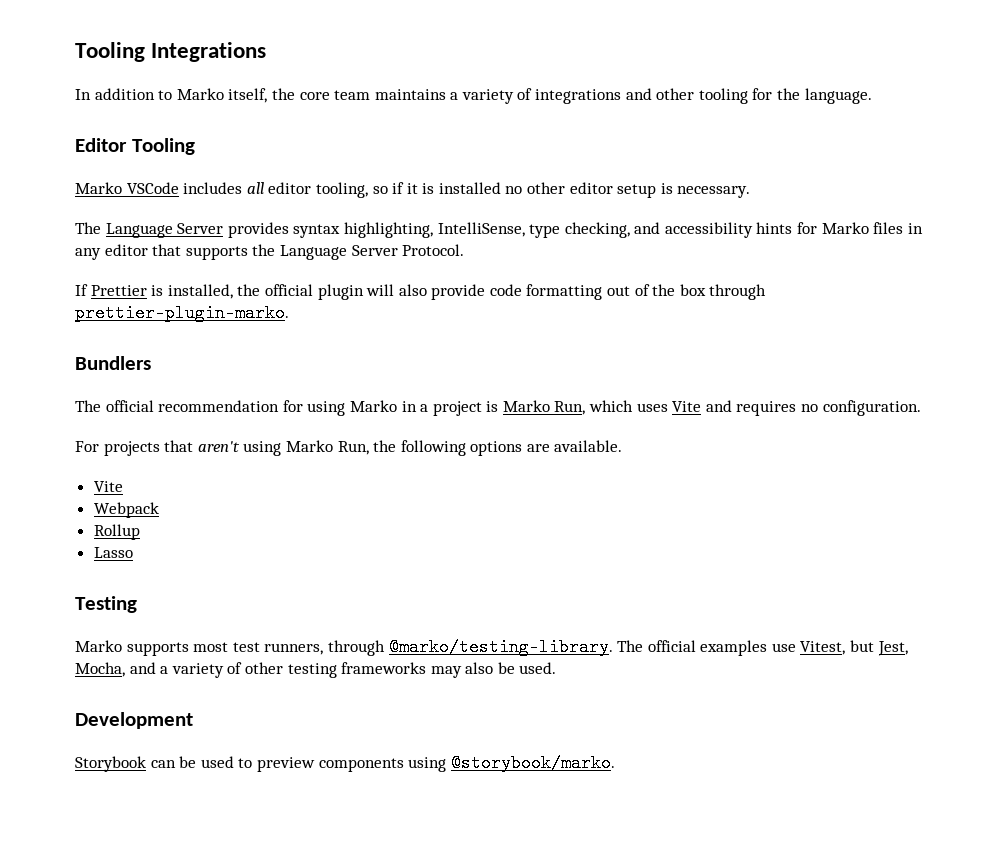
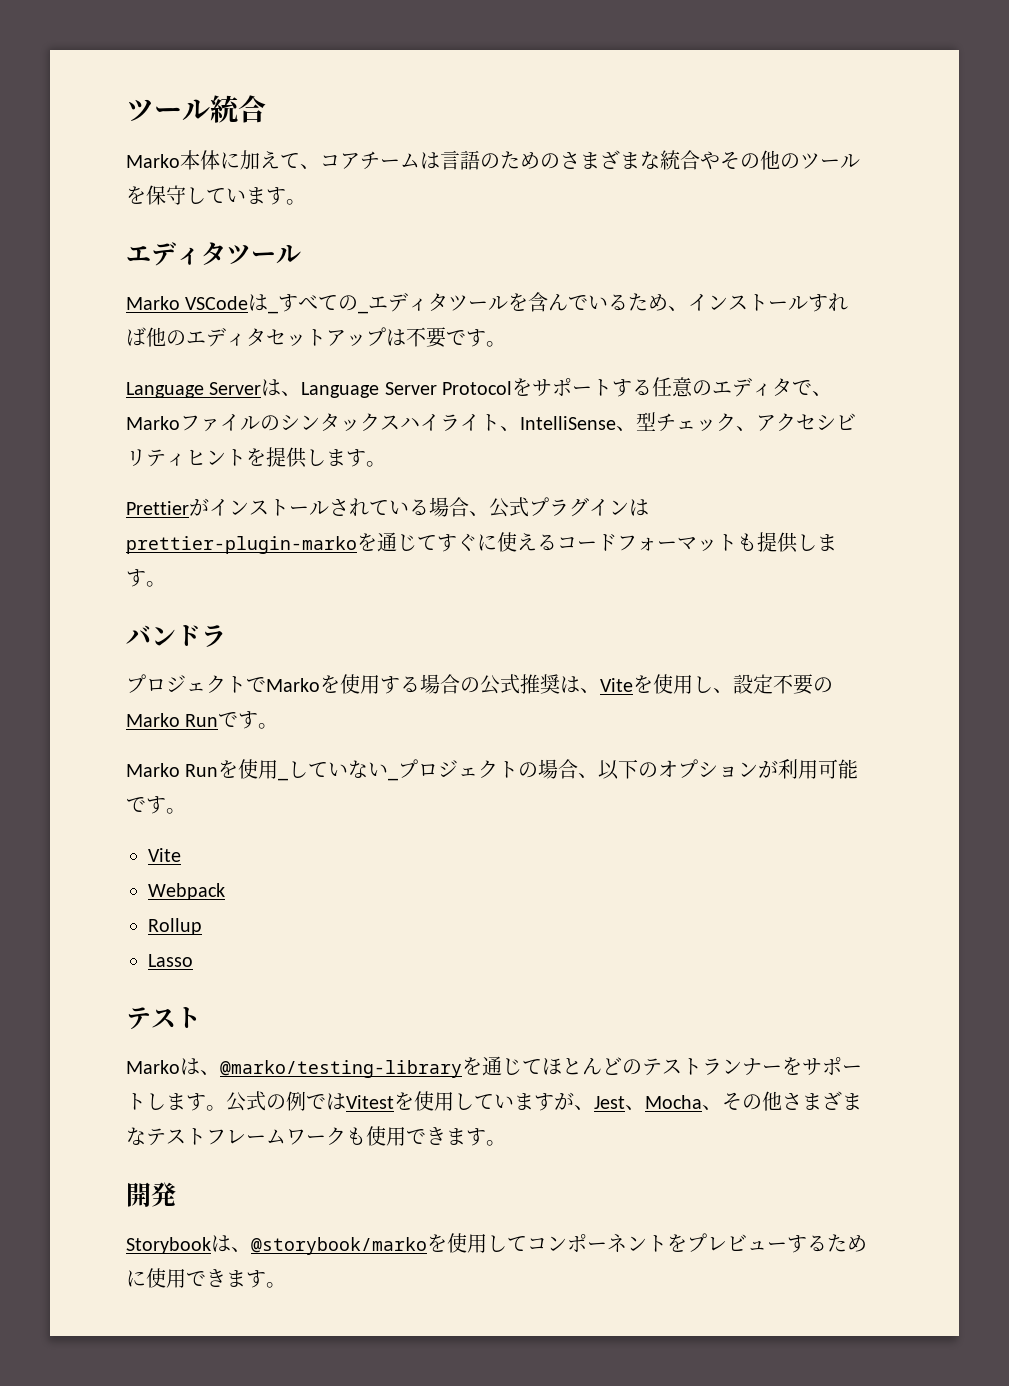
- Tooling Integrations
- In addition to Marko itself, the core team maintains a variety of integrations and other tooling for the language.
- Editor Tooling
- Marko VSCode includes all editor tooling, so if it is installed no other editor setup is necessary.
- The Language Server provides syntax highlighting, IntelliSense, type checking, and accessibility hints for Marko files in any editor that supports the Language Server Protocol.
- If Prettier is installed, the official plugin will also provide code formatting out of the box through prettier-plugin-marko.
- Bundlers
- The official recommendation for using Marko in a project is Marko Run, which uses Vite and requires no configuration.
- For projects that aren't using Marko Run, the following options are available.
+ ツール統合
+ Marko本体に加えて、コアチームは言語のためのさまざまな統合やその他のツールを保守しています。
+ エディタツール
+ Marko VSCodeは_すべての_エディタツールを含んでいるため、インストールすれば他のエディタセットアップは不要です。
+ Language Serverは、Language Server Protocolをサポートする任意のエディタで、Markoファイルのシンタックスハイライト、IntelliSense、型チェック、アクセシビリティヒントを提供します。
+ Prettierがインストールされている場合、公式プラグインはprettier-plugin-markoを通じてすぐに使えるコードフォーマットも提供します。
+ バンドラ
+ プロジェクトでMarkoを使用する場合の公式推奨は、Viteを使用し、設定不要のMarko Runです。
+ Marko Runを使用_していない_プロジェクトの場合、以下のオプションが利用可能です。
  Lasso
- Testing
- Marko supports most test runners, through @marko/testing-library. The official examples use Vitest, but Jest, Mocha, and a variety of other testing frameworks may also be used.
- Development
- Storybook can be used to preview components using @storybook/marko.
+ テスト
+ Markoは、@marko/testing-libraryを通じてほとんどのテストランナーをサポートします。公式の例ではVitestを使用していますが、Jest、Mocha、その他さまざまなテストフレームワークも使用できます。
+ 開発
+ Storybookは、@storybook/markoを使用してコンポーネントをプレビューするために使用できます。

